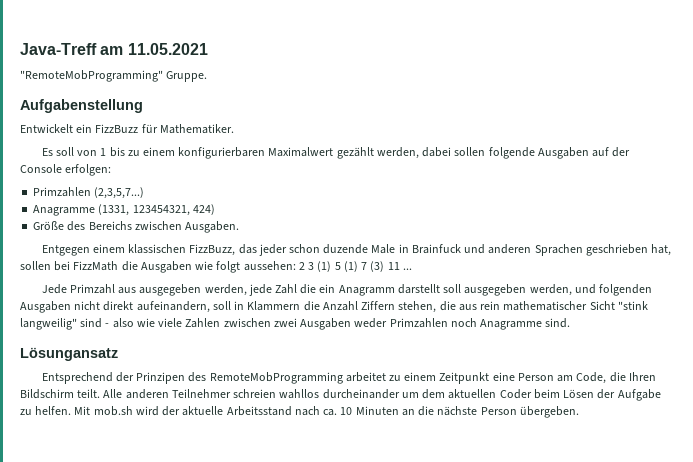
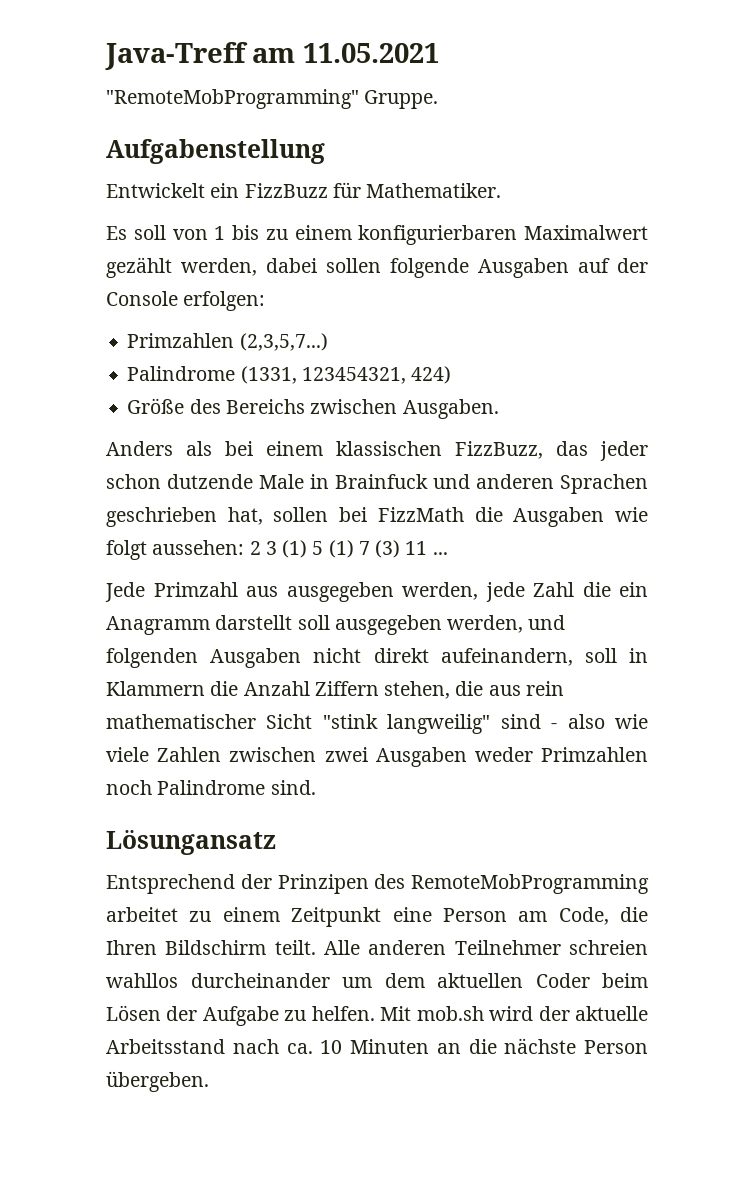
- Anagramme (1331, 123454321, 424)
+ Palindrome (1331, 123454321, 424)
- Entgegen einem klassischen FizzBuzz, das jeder schon duzende Male in Brainfuck und anderen Sprachen geschrieben hat, sollen bei FizzMath die Ausgaben wie folgt aussehen: 2 3 (1) 5 (1) 7 (3) 11 ...
+ Anders als bei einem klassischen FizzBuzz, das jeder schon dutzende Male in Brainfuck und anderen Sprachen geschrieben hat, sollen bei FizzMath die Ausgaben wie folgt aussehen: 2 3 (1) 5 (1) 7 (3) 11 ...
- Jede Primzahl aus ausgegeben werden, jede Zahl die ein Anagramm darstellt soll ausgegeben werden, und folgenden Ausgaben nicht direkt aufeinandern, soll in Klammern die Anzahl Ziffern stehen, die aus rein mathematischer Sicht "stink langweilig" sind - also wie viele Zahlen zwischen zwei Ausgaben weder Primzahlen noch Anagramme sind.
+ Jede Primzahl aus ausgegeben werden, jede Zahl die ein Anagramm darstellt soll ausgegeben werden, und folgenden Ausgaben nicht direkt aufeinandern, soll in Klammern die Anzahl Ziffern stehen, die aus rein mathematischer Sicht "stink langweilig" sind - also wie viele Zahlen zwischen zwei Ausgaben weder Primzahlen noch Palindrome sind.

